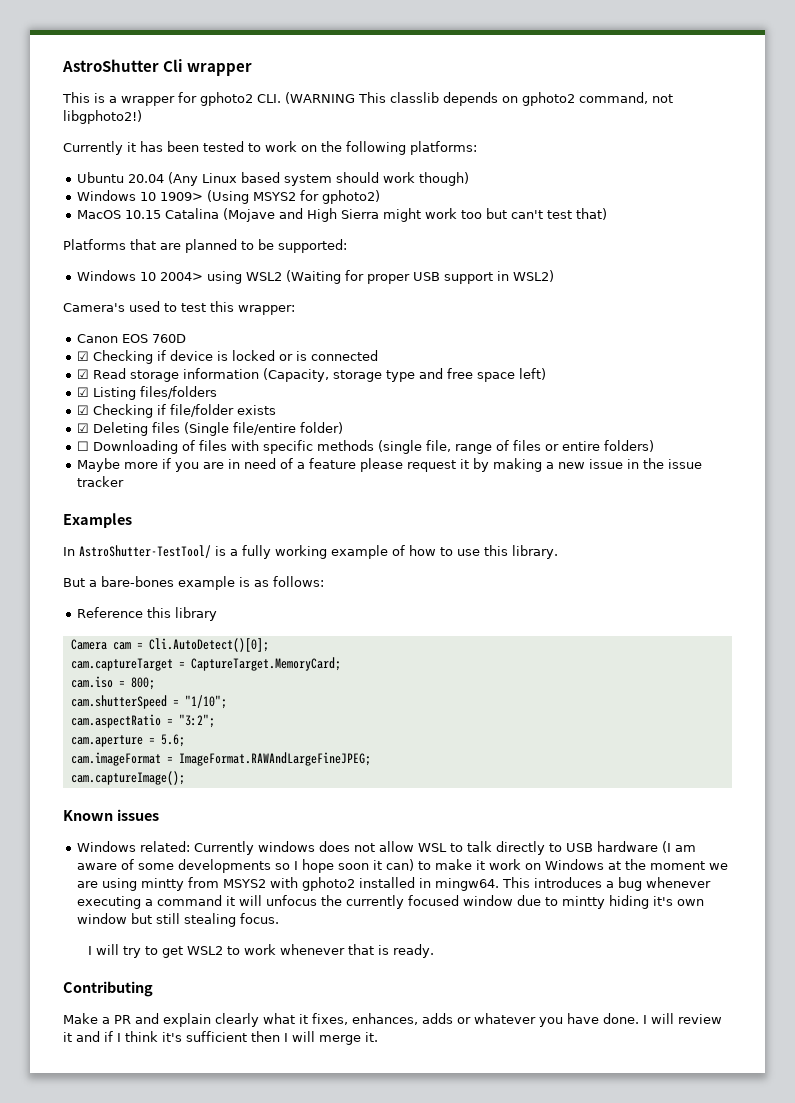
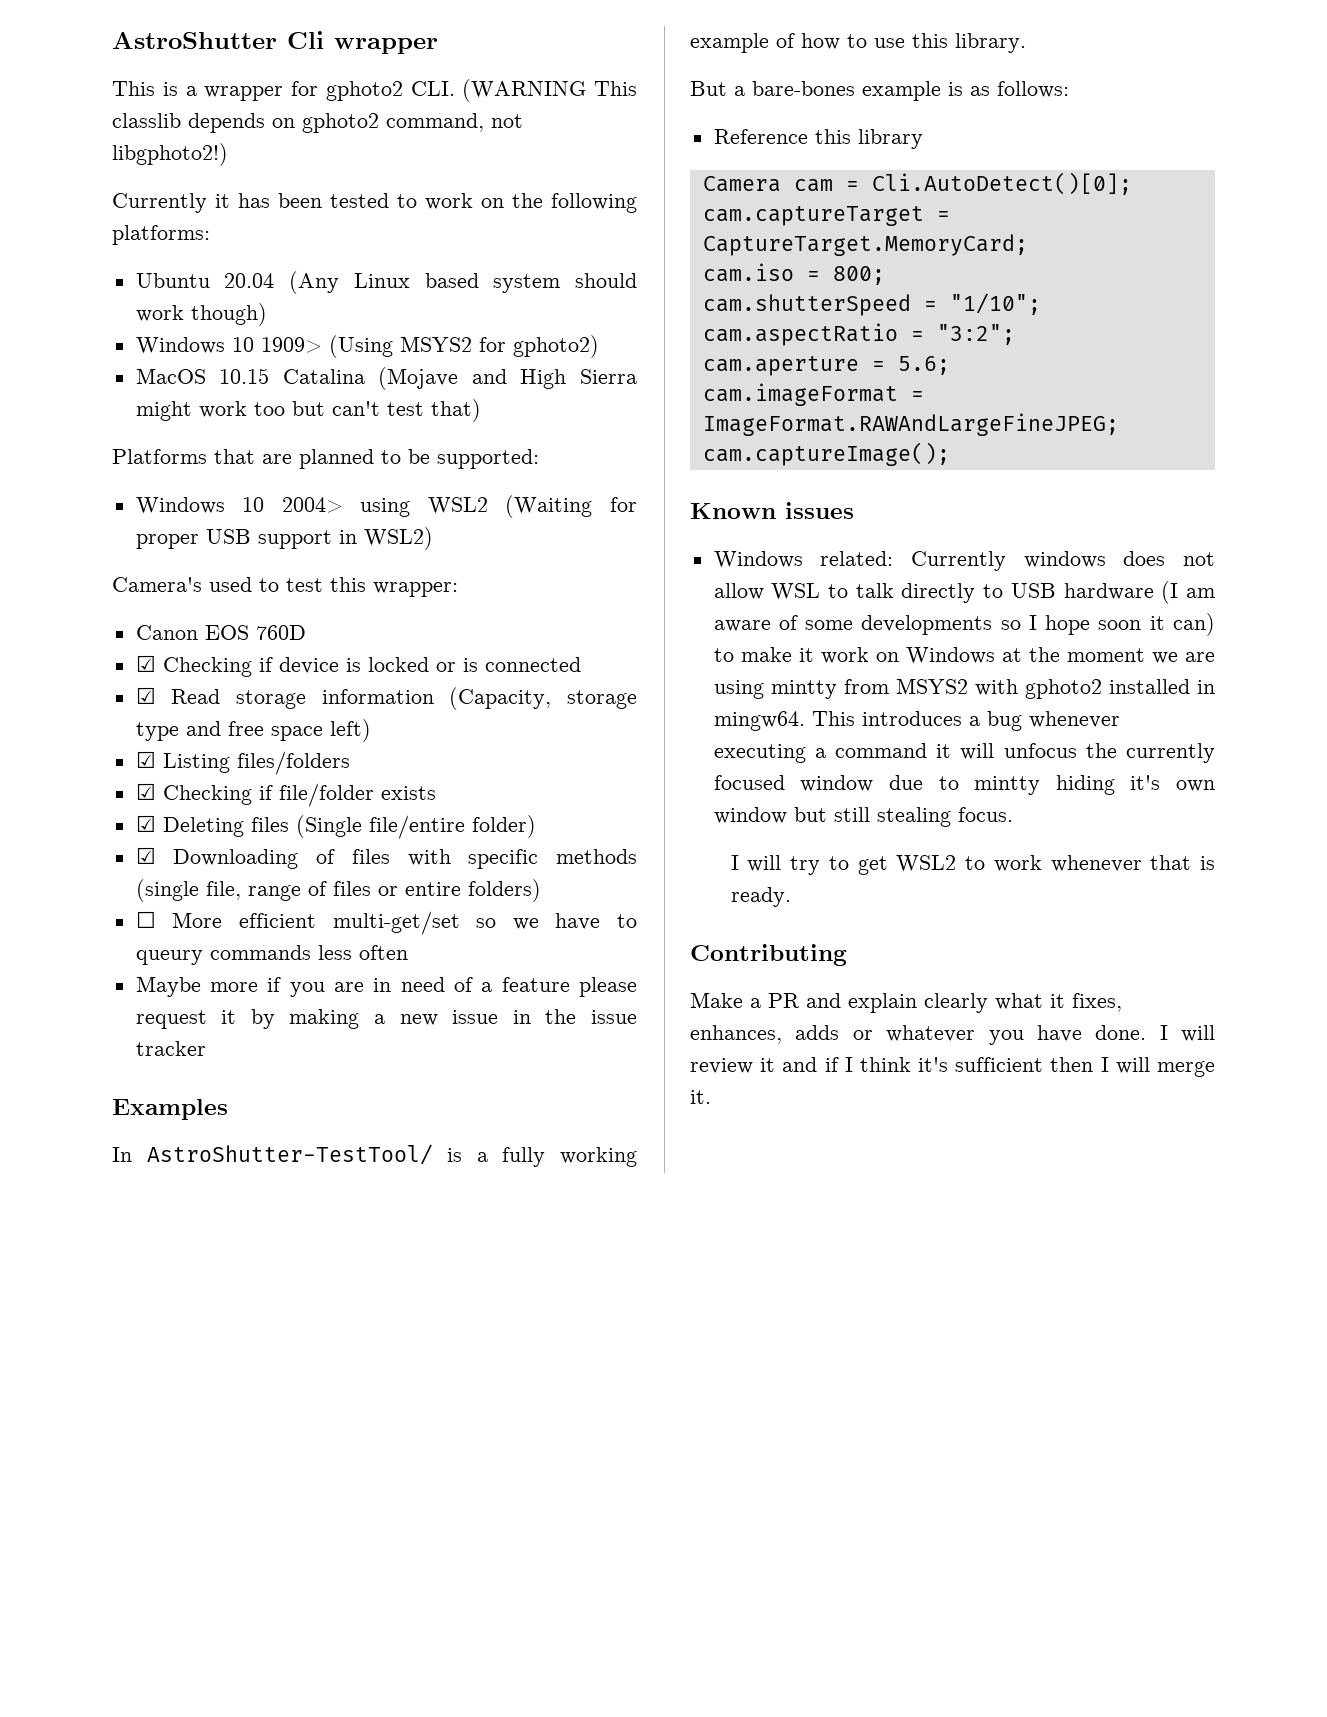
- ☐ Downloading of files with specific methods (single file, range of files or entire folders)
+ ☑ Downloading of files with specific methods (single file, range of files or entire folders)
+ ☐ More efficient multi-get/set so we have to queury commands less often

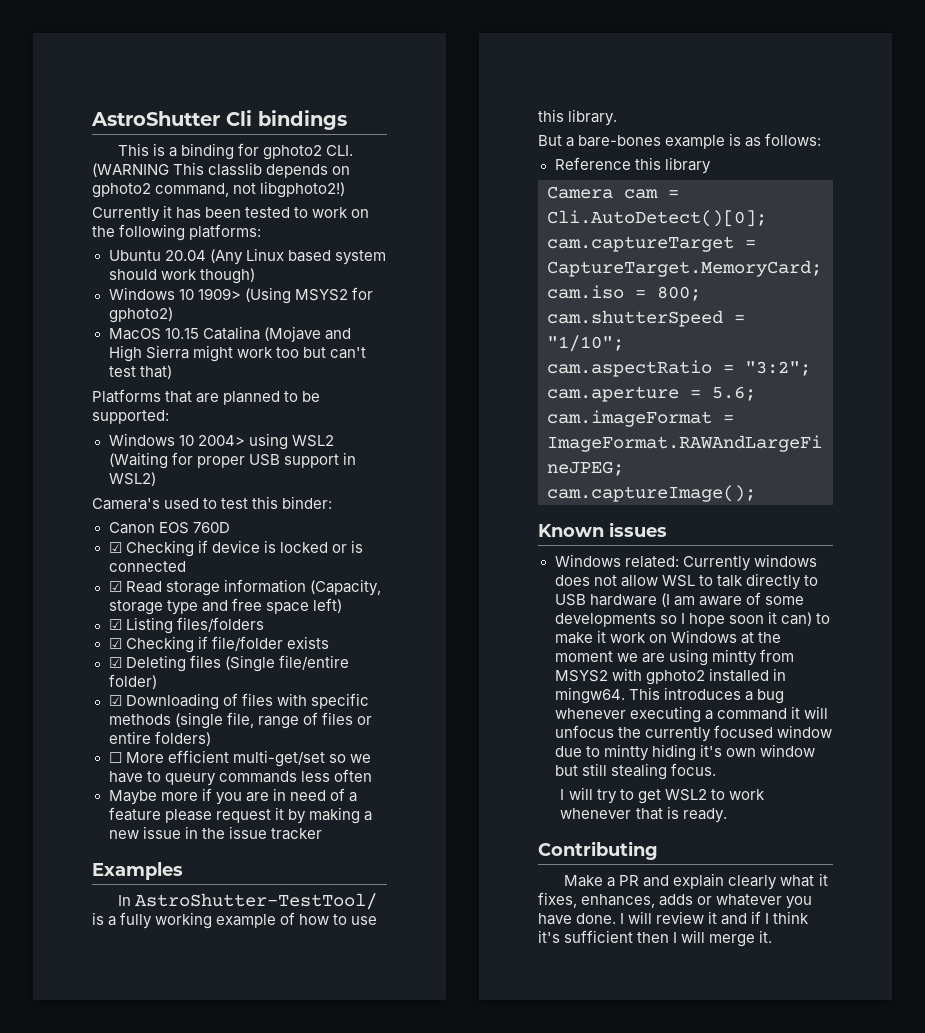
- AstroShutter Cli wrapper
+ AstroShutter Cli bindings
- This is a wrapper for gphoto2 CLI. (WARNING This classlib depends on gphoto2 command, not libgphoto2!)
+ This is a binding for gphoto2 CLI. (WARNING This classlib depends on gphoto2 command, not libgphoto2!)
- Camera's used to test this wrapper:
+ Camera's used to test this binder:

